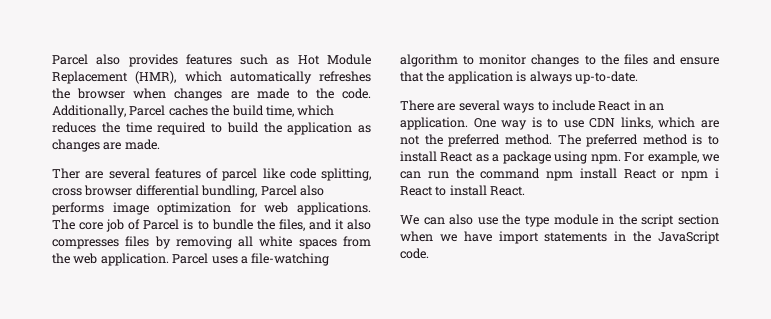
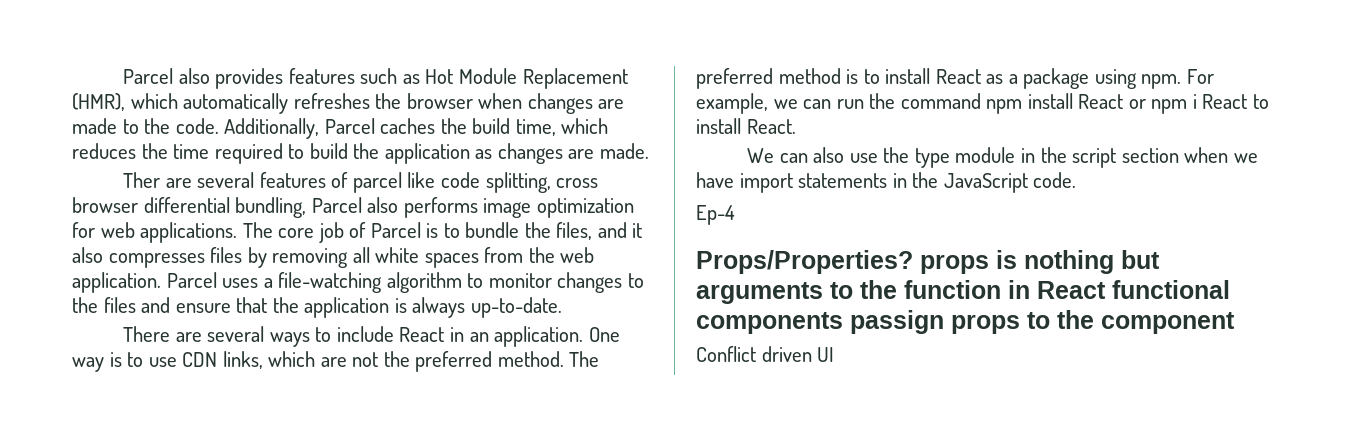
+ Ep-4
+ Props/Properties? props is nothing but arguments to the function in React functional components passign props to the component
+ Conflict driven UI

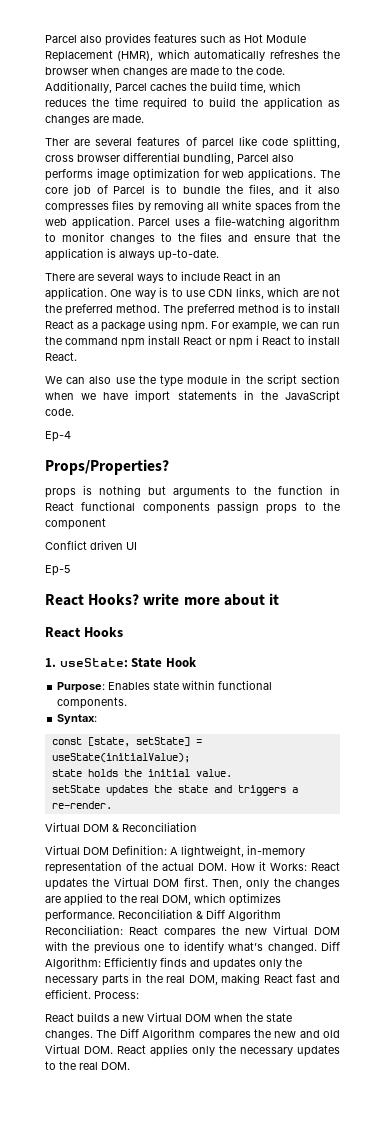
- Props/Properties? props is nothing but arguments to the function in React functional components passign props to the component
+ Props/Properties?
+ props is nothing but arguments to the function in React functional components passign props to the component
+ Ep-5
+ React Hooks? write more about it
+ React Hooks
+ 1. useState: State Hook
+ Purpose: Enables state within functional components.
+ Syntax:
+ const [state, setState] = useState(initialValue);
+ state holds the initial value.
+ setState updates the state and triggers a re-render.
+ Virtual DOM & Reconciliation
+ Virtual DOM Definition: A lightweight, in-memory representation of the actual DOM. How it Works: React updates the Virtual DOM first. Then, only the changes are applied to the real DOM, which optimizes performance. Reconciliation & Diff Algorithm Reconciliation: React compares the new Virtual DOM with the previous one to identify what’s changed. Diff Algorithm: Efficiently finds and updates only the necessary parts in the real DOM, making React fast and efficient. Process:
+ React builds a new Virtual DOM when the state changes. The Diff Algorithm compares the new and old Virtual DOM. React applies only the necessary updates to the real DOM.

